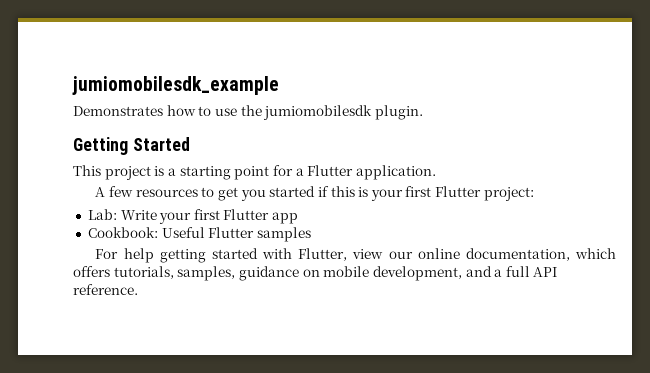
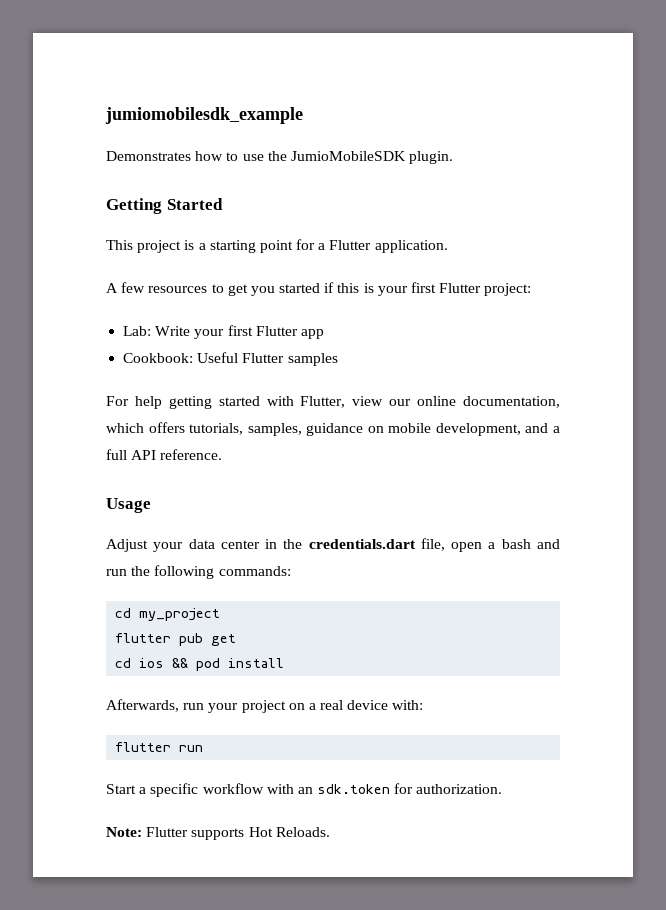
- Demonstrates how to use the jumiomobilesdk plugin.
+ Demonstrates how to use the JumioMobileSDK plugin.
+ Usage
+ Adjust your data center in the credentials.dart file, open a bash and run the following commands:
+ cd my_project
+ flutter pub get
+ cd ios && pod install
+ Afterwards, run your project on a real device with:
+ flutter run
+ Start a specific workflow with an sdk.token for authorization.
+ Note: Flutter supports Hot Reloads.

